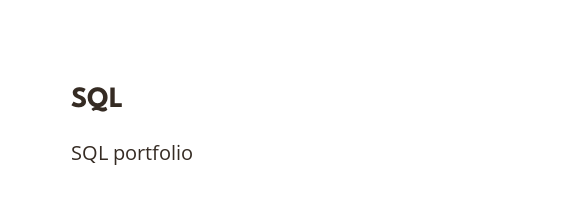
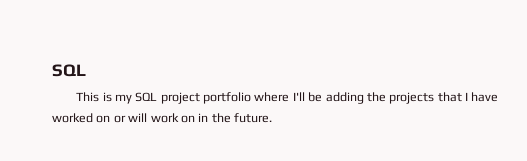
- SQL portfolio
+ This is my SQL project portfolio where I'll be adding the projects that I have worked on or will work on in the future.

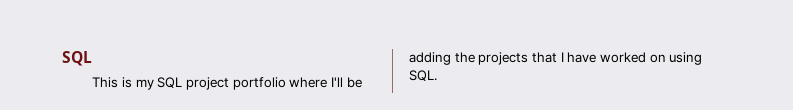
- This is my SQL project portfolio where I'll be adding the projects that I have worked on or will work on in the future.
+ This is my SQL project portfolio where I'll be adding the projects that I have worked on using SQL.

